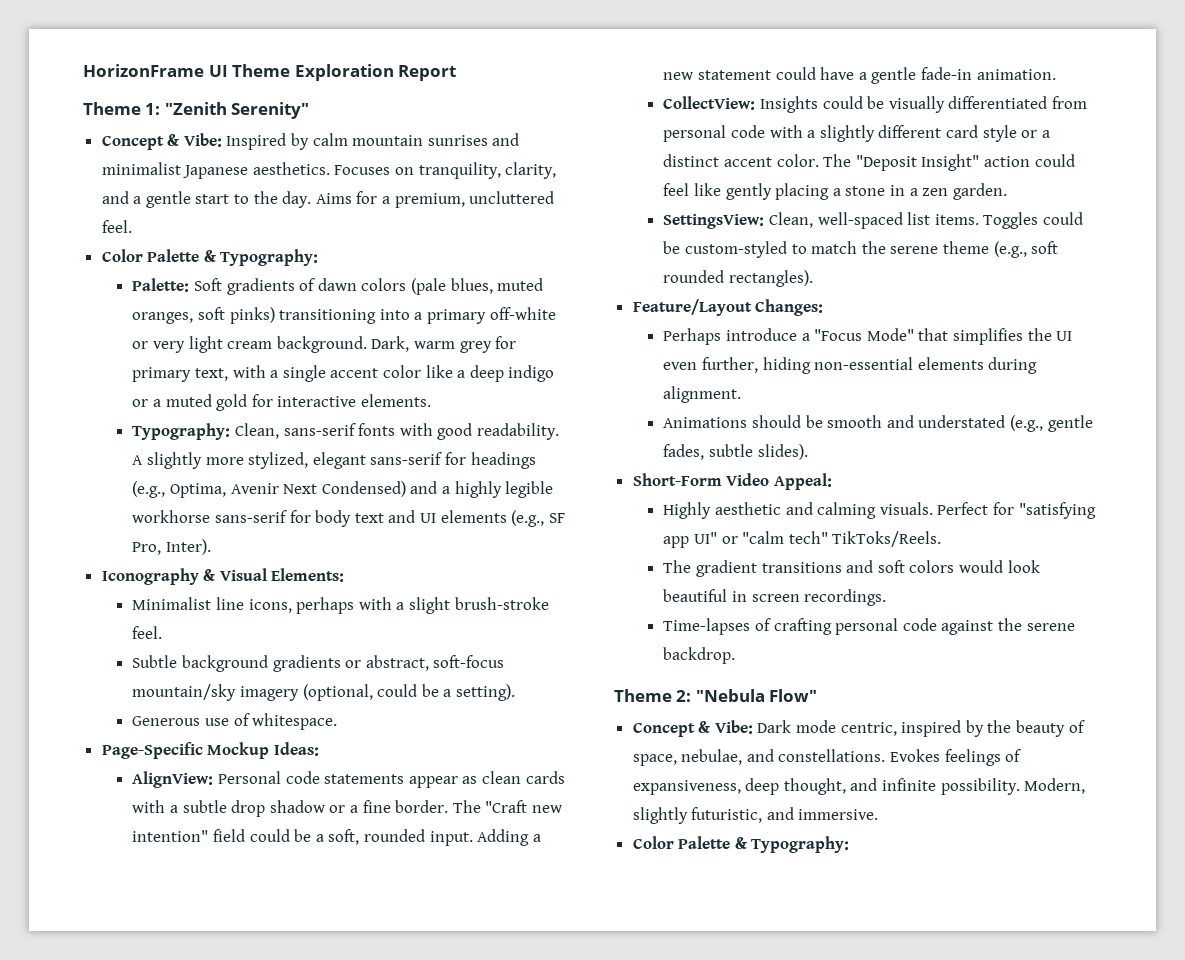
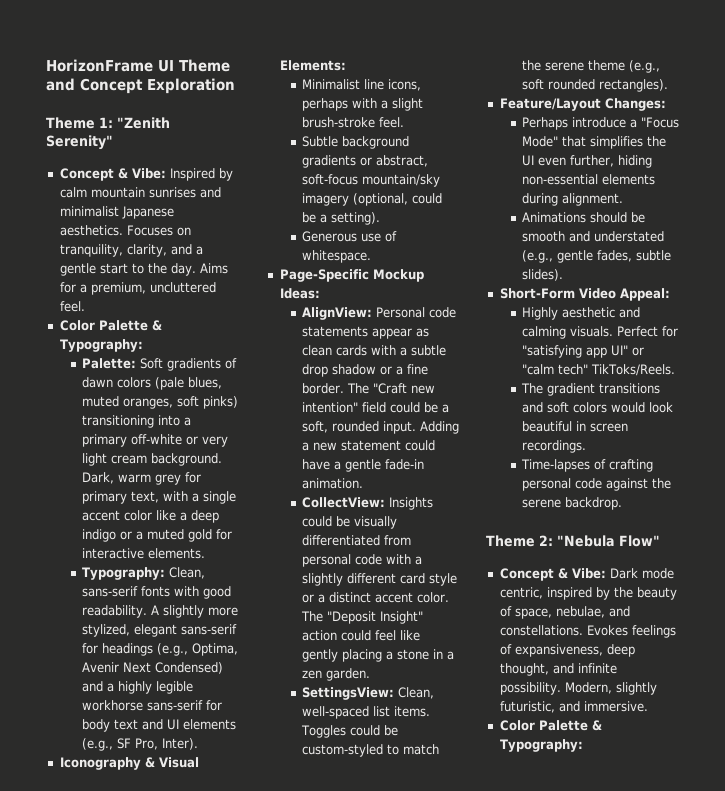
- HorizonFrame UI Theme Exploration Report
+ HorizonFrame UI Theme and Concept Exploration

